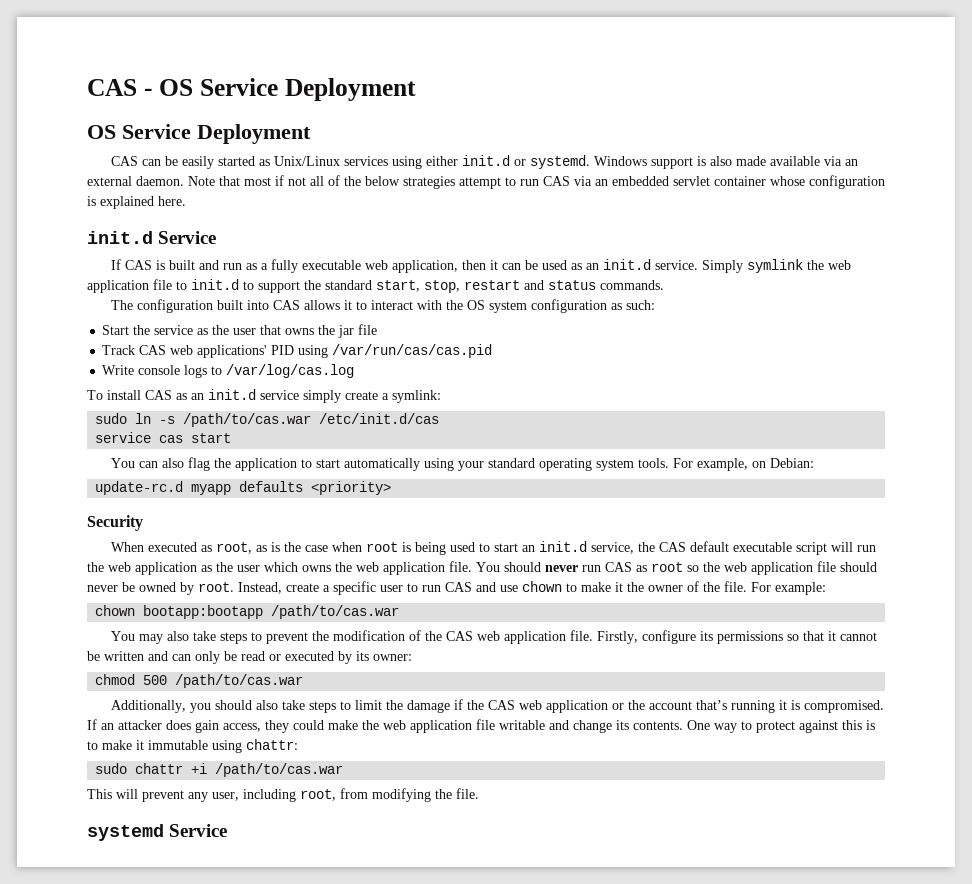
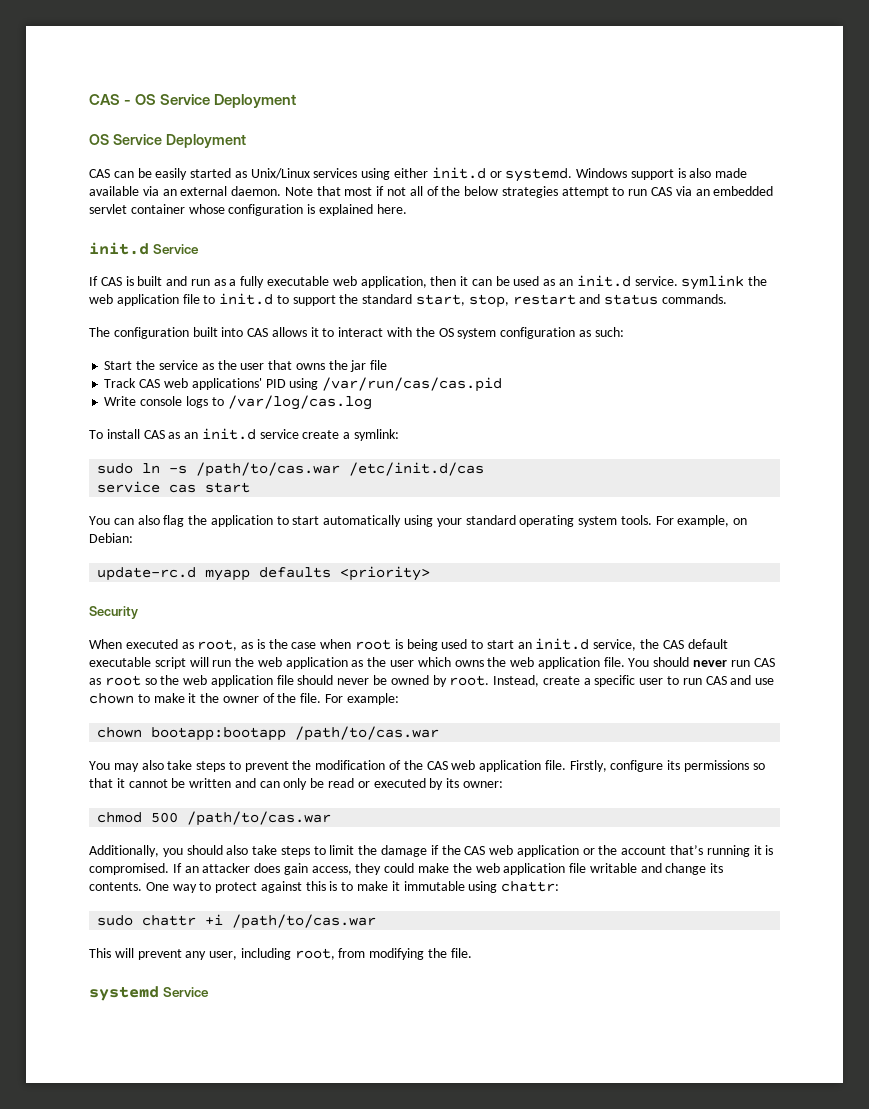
- If CAS is built and run as a fully executable web application, then it can be used as an init.d service. Simply symlink the web application file to init.d to support the standard start, stop, restart and status commands.
+ If CAS is built and run as a fully executable web application, then it can be used as an init.d service. symlink the web application file to init.d to support the standard start, stop, restart and status commands.
- To install CAS as an init.d service simply create a symlink:
+ To install CAS as an init.d service create a symlink:

